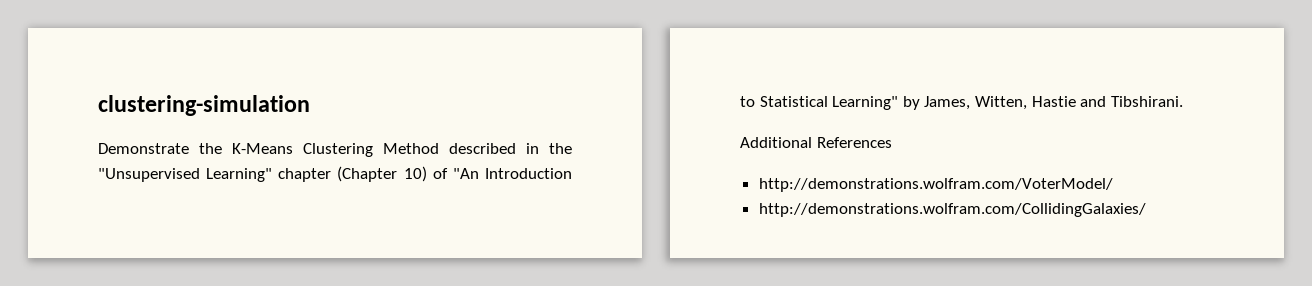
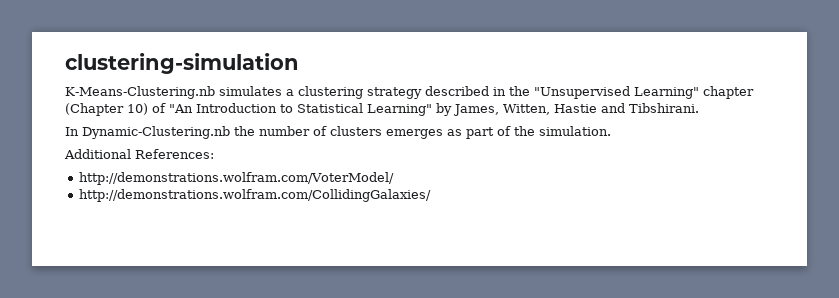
- Demonstrate the K-Means Clustering Method described in the "Unsupervised Learning" chapter (Chapter 10) of "An Introduction to Statistical Learning" by James, Witten, Hastie and Tibshirani.
+ K-Means-Clustering.nb simulates a clustering strategy described in the "Unsupervised Learning" chapter (Chapter 10) of "An Introduction to Statistical Learning" by James, Witten, Hastie and Tibshirani.
+ In Dynamic-Clustering.nb the number of clusters emerges as part of the simulation.
- Additional References
+ Additional References:

